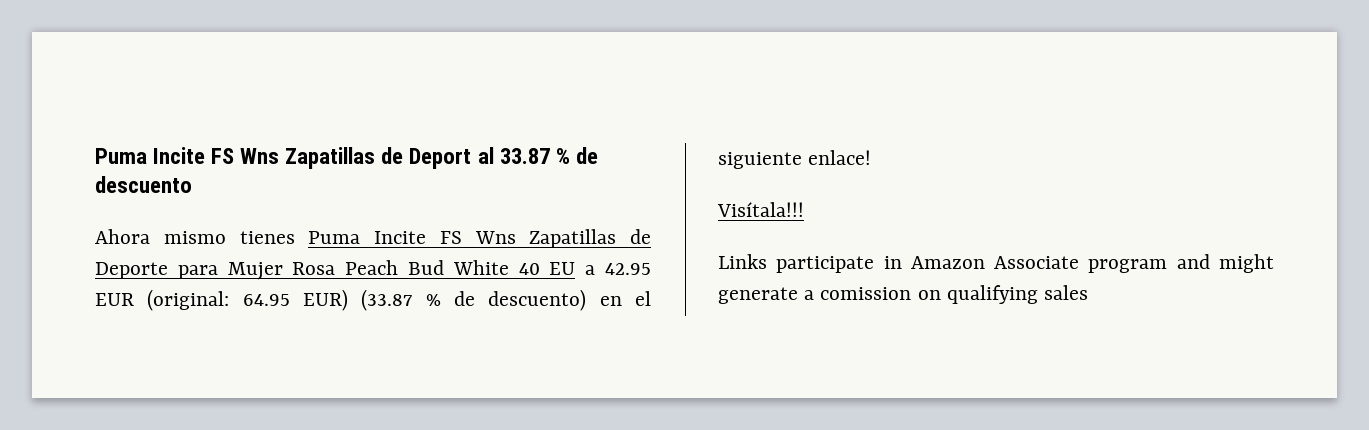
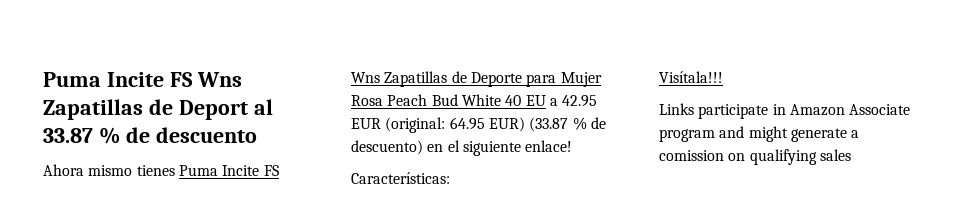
+ Características:

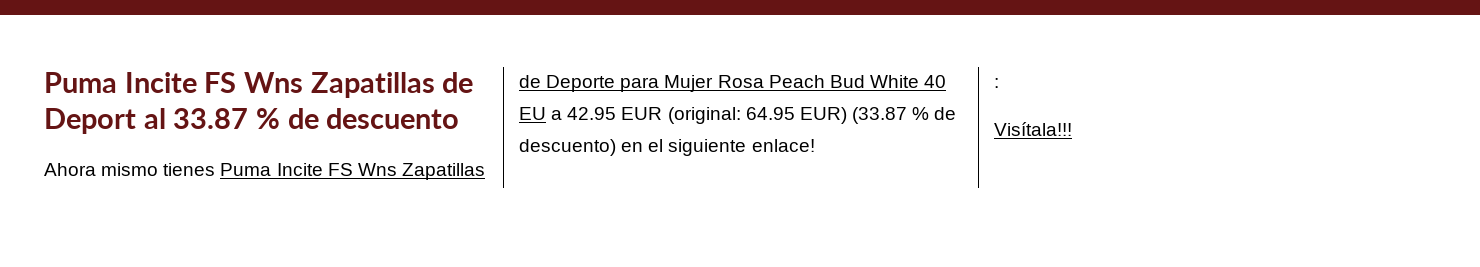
- Características:
+ :
- Links participate in Amazon Associate program and might generate a comission on qualifying sales

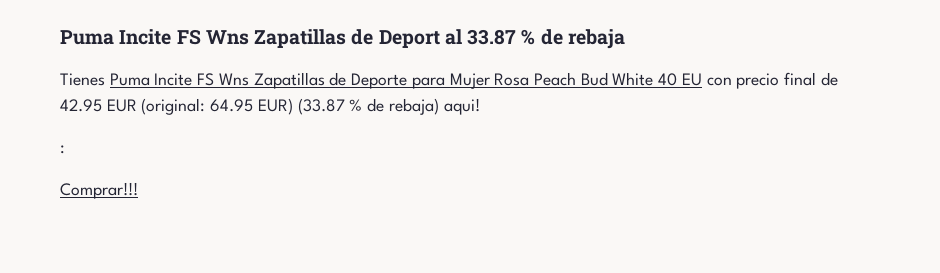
- Puma Incite FS Wns Zapatillas de Deport al 33.87 % de descuento
- Ahora mismo tienes Puma Incite FS Wns Zapatillas de Deporte para Mujer Rosa Peach Bud White 40 EU a 42.95 EUR (original: 64.95 EUR) (33.87 % de descuento) en el siguiente enlace!
+ Puma Incite FS Wns Zapatillas de Deport al 33.87 % de rebaja
+ Tienes Puma Incite FS Wns Zapatillas de Deporte para Mujer Rosa Peach Bud White 40 EU con precio final de 42.95 EUR (original: 64.95 EUR) (33.87 % de rebaja) aqui!
- Visítala!!!
+ Comprar!!!

